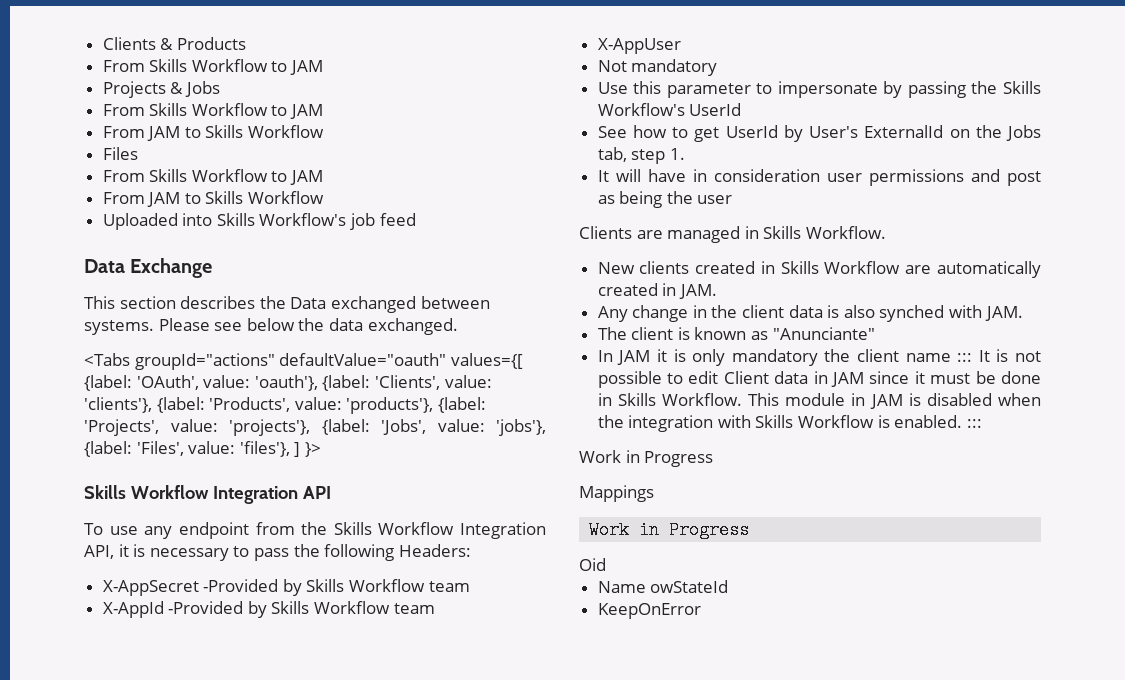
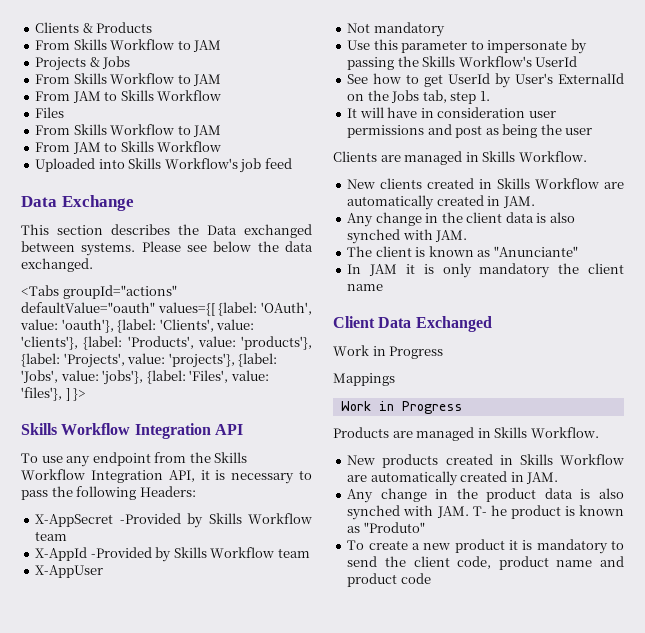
- In JAM it is only mandatory the client name ::: It is not possible to edit Client data in JAM since it must be done in Skills Workflow. This module in JAM is disabled when the integration with Skills Workflow is enabled. :::
+ In JAM it is only mandatory the client name
+ Client Data Exchanged
- Oid
- Name owStateId
- KeepOnError
+ Products are managed in Skills Workflow.
+ New products created in Skills Workflow are automatically created in JAM.
+ Any change in the product data is also synched with JAM. T- he product is known as "Produto"
+ To create a new product it is mandatory to send the client code, product name and product code

